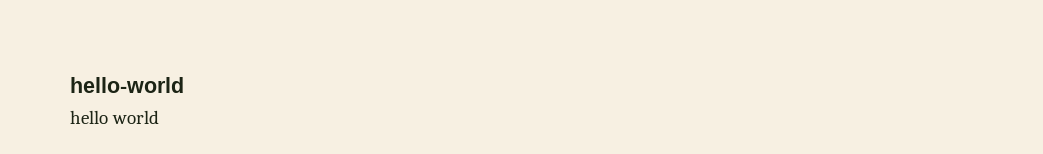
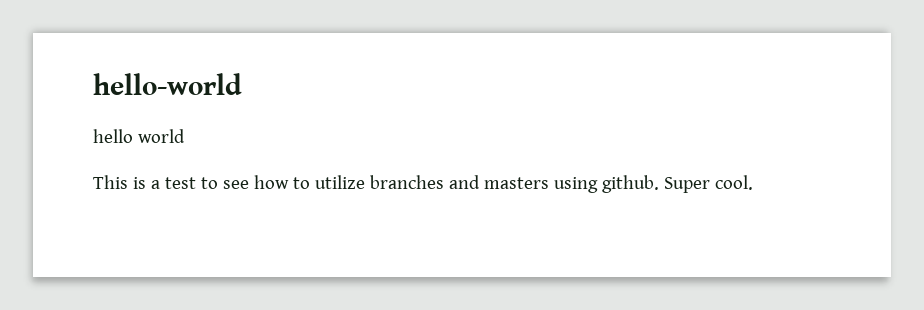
+ This is a test to see how to utilize branches and masters using github. Super cool.

